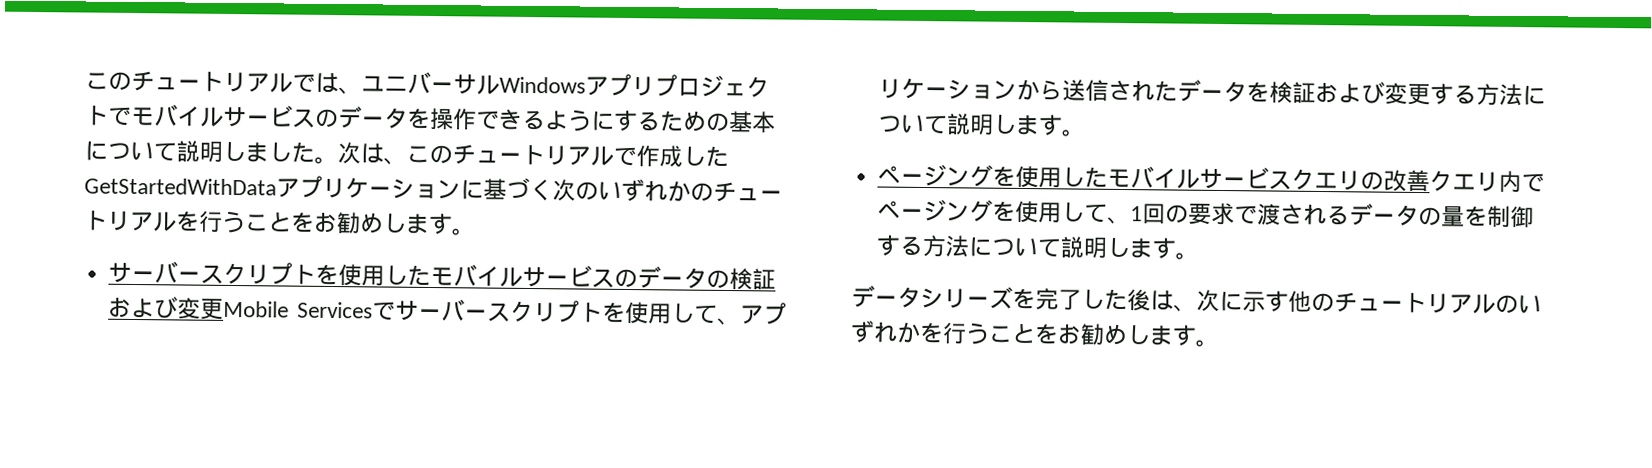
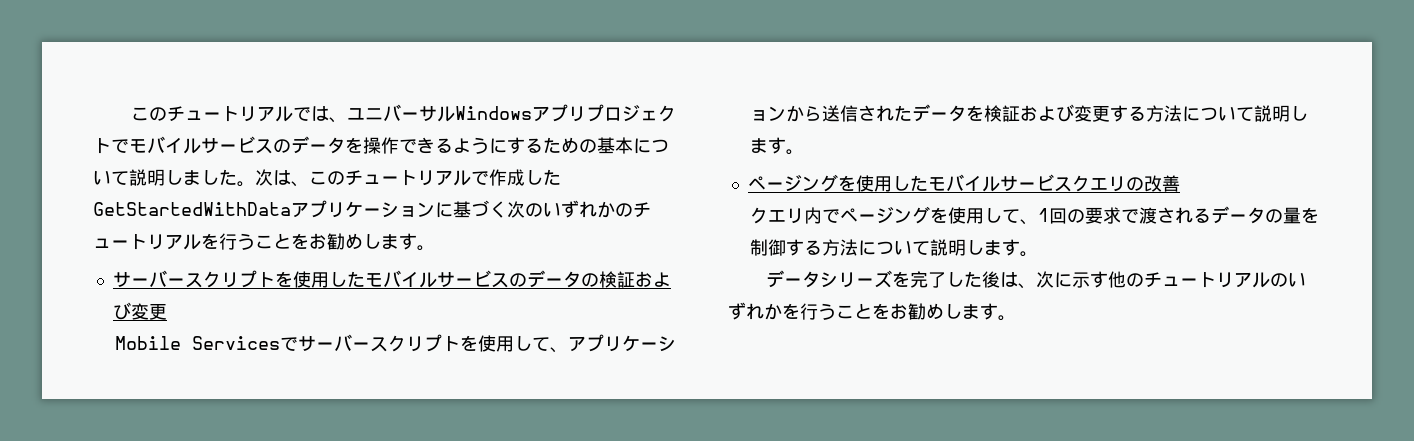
- サーバースクリプトを使用したモバイルサービスのデータの検証および変更Mobile Servicesでサーバースクリプトを使用して、アプリケーションから送信されたデータを検証および変更する方法について説明します。
+ サーバースクリプトを使用したモバイルサービスのデータの検証および変更
+ Mobile Servicesでサーバースクリプトを使用して、アプリケーションから送信されたデータを検証および変更する方法について説明します。
- ページングを使用したモバイルサービスクエリの改善クエリ内でページングを使用して、1回の要求で渡されるデータの量を制御する方法について説明します。
+ ページングを使用したモバイルサービスクエリの改善
+ クエリ内でページングを使用して、1回の要求で渡されるデータの量を制御する方法について説明します。

